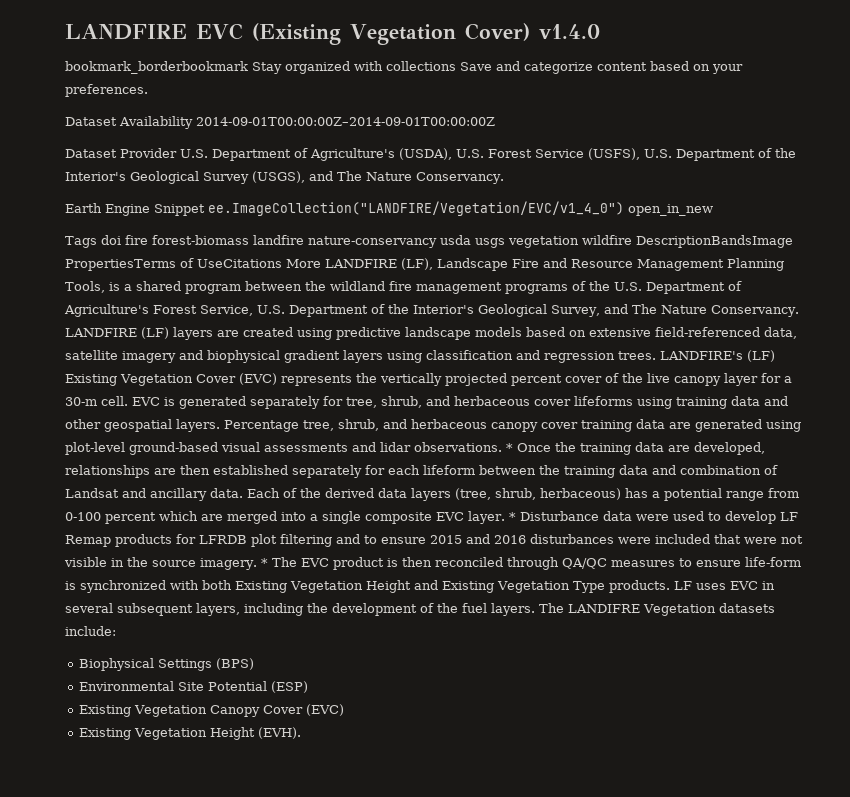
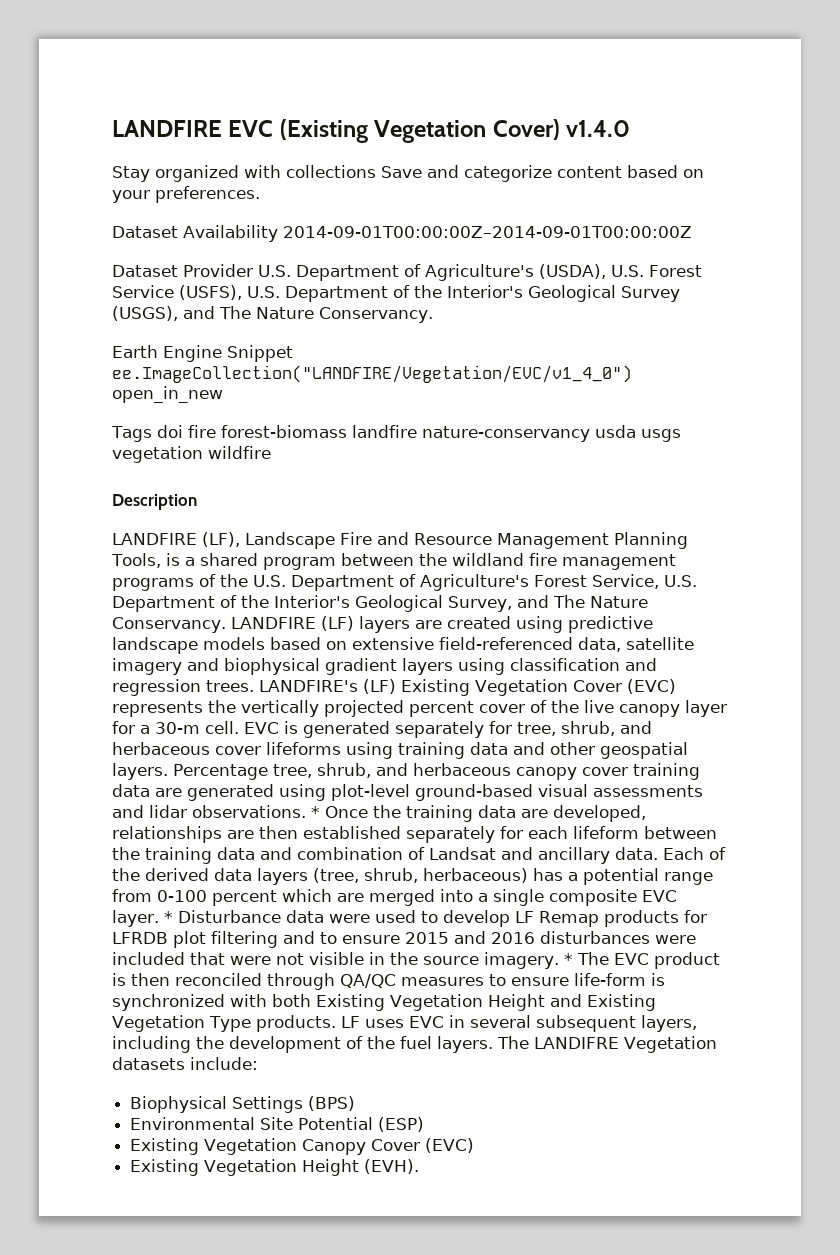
- bookmark_borderbookmark Stay organized with collections Save and categorize content based on your preferences.
+ Stay organized with collections Save and categorize content based on your preferences.
- Tags doi fire forest-biomass landfire nature-conservancy usda usgs vegetation wildfire DescriptionBandsImage PropertiesTerms of UseCitations More LANDFIRE (LF), Landscape Fire and Resource Management Planning Tools, is a shared program between the wildland fire management programs of the U.S. Department of Agriculture's Forest Service, U.S. Department of the Interior's Geological Survey, and The Nature Conservancy.
+ Tags doi fire forest-biomass landfire nature-conservancy usda usgs vegetation wildfire
+ Description
+ LANDFIRE (LF), Landscape Fire and Resource Management Planning Tools, is a shared program between the wildland fire management programs of the U.S. Department of Agriculture's Forest Service, U.S. Department of the Interior's Geological Survey, and The Nature Conservancy.

